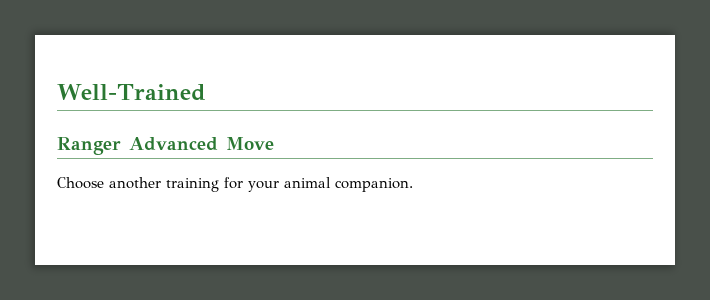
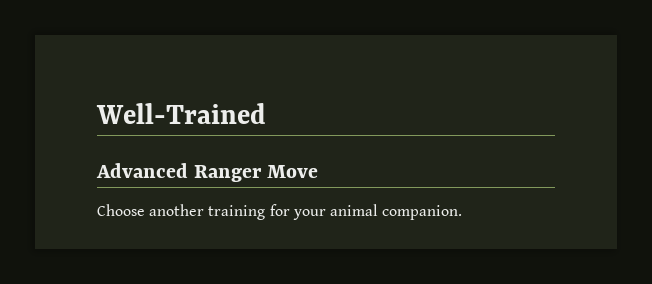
- Ranger Advanced Move
+ Advanced Ranger Move

